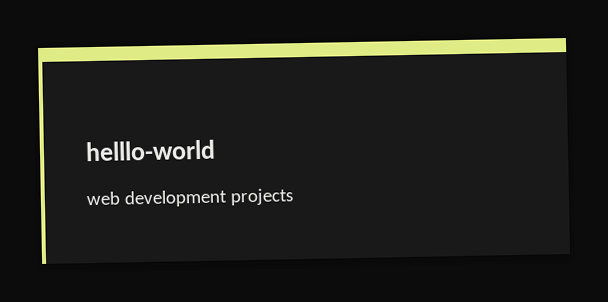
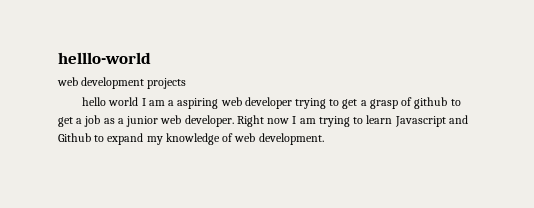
+ hello world I am a aspiring web developer trying to get a grasp of github to get a job as a junior web developer. Right now I am trying to learn Javascript and Github to expand my knowledge of web development.

